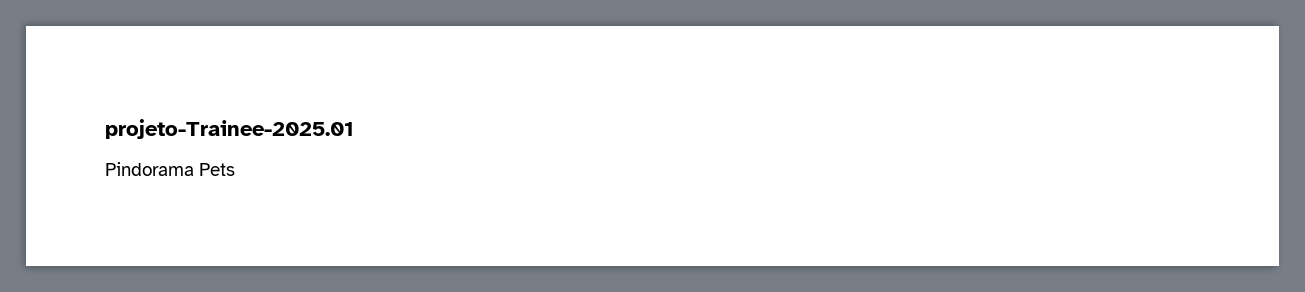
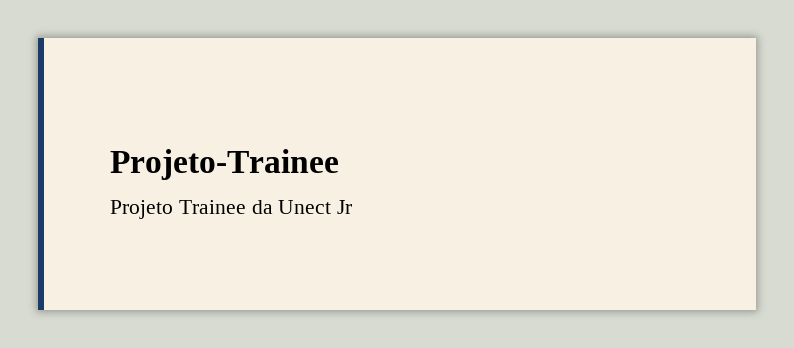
- projeto-Trainee-2025.01
- Pindorama Pets
+ Projeto-Trainee
+ Projeto Trainee da Unect Jr

